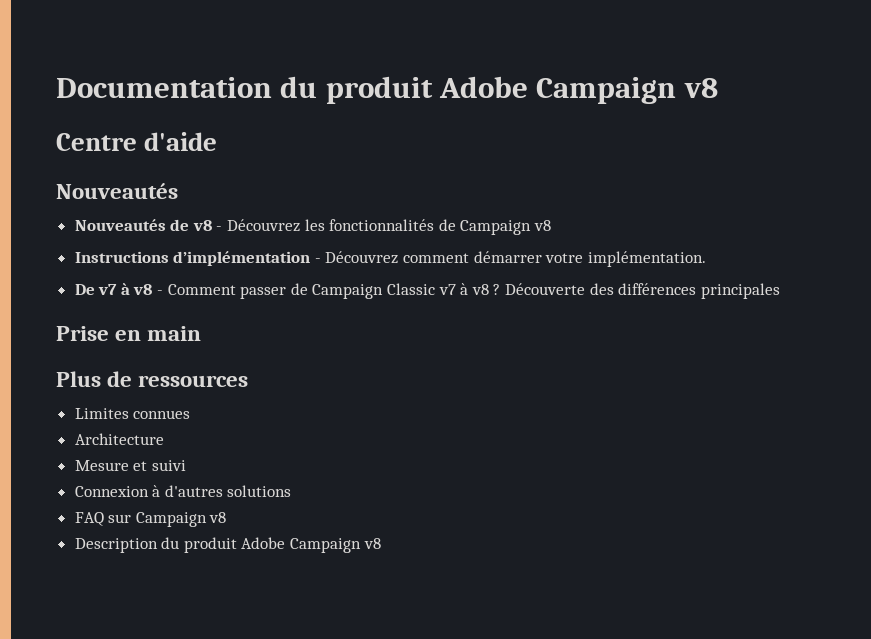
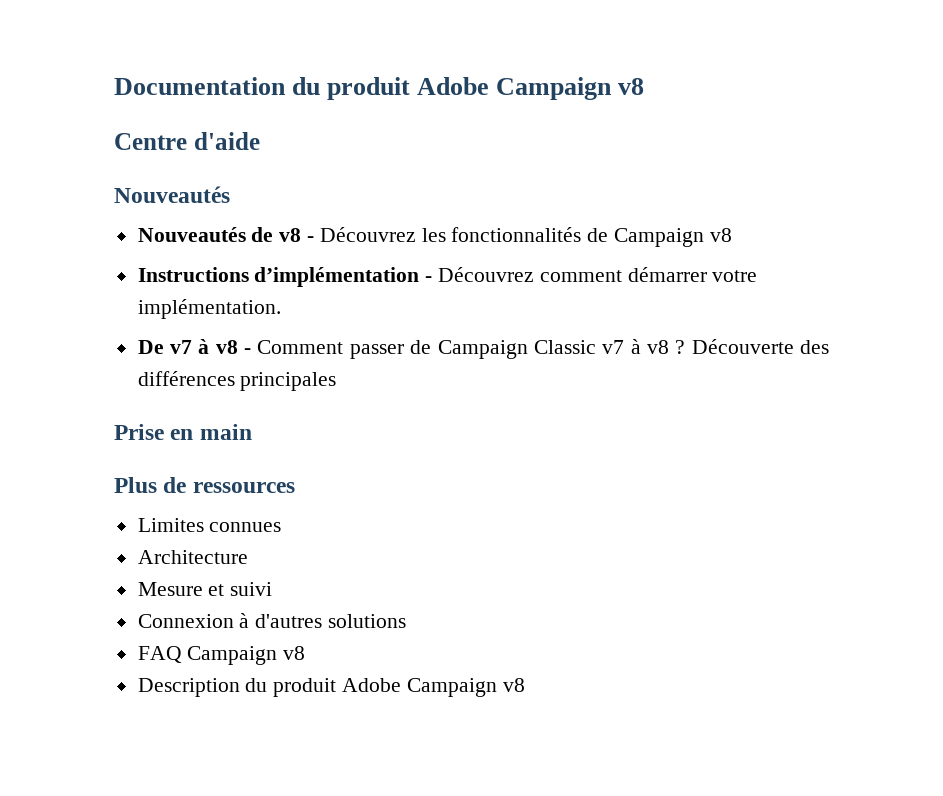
- FAQ sur Campaign v8
+ FAQ Campaign v8

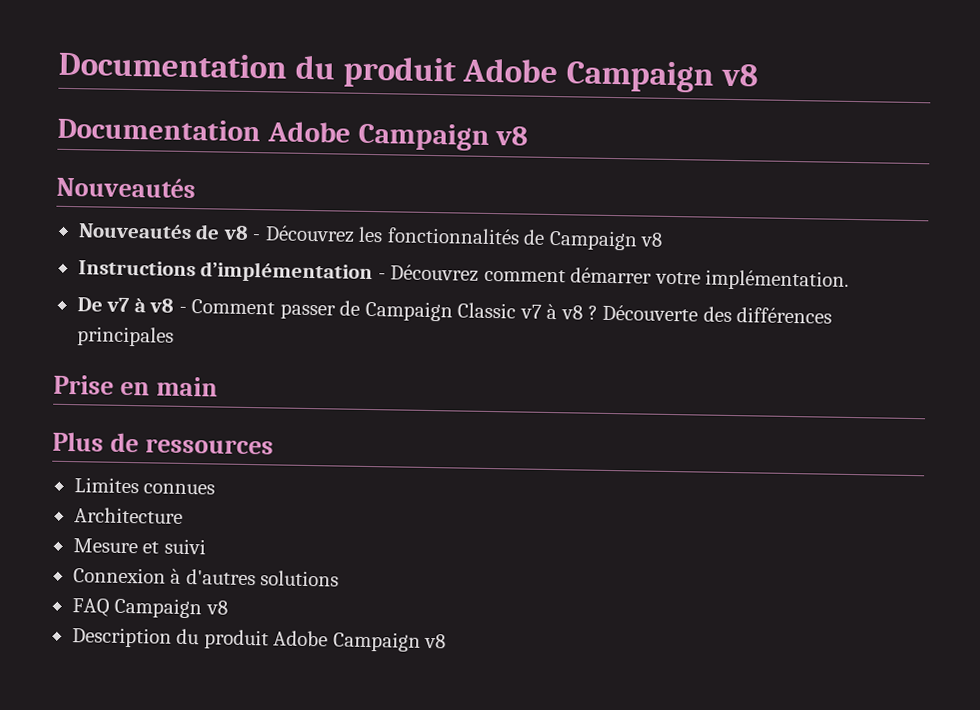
- Centre d'aide
+ Documentation Adobe Campaign v8

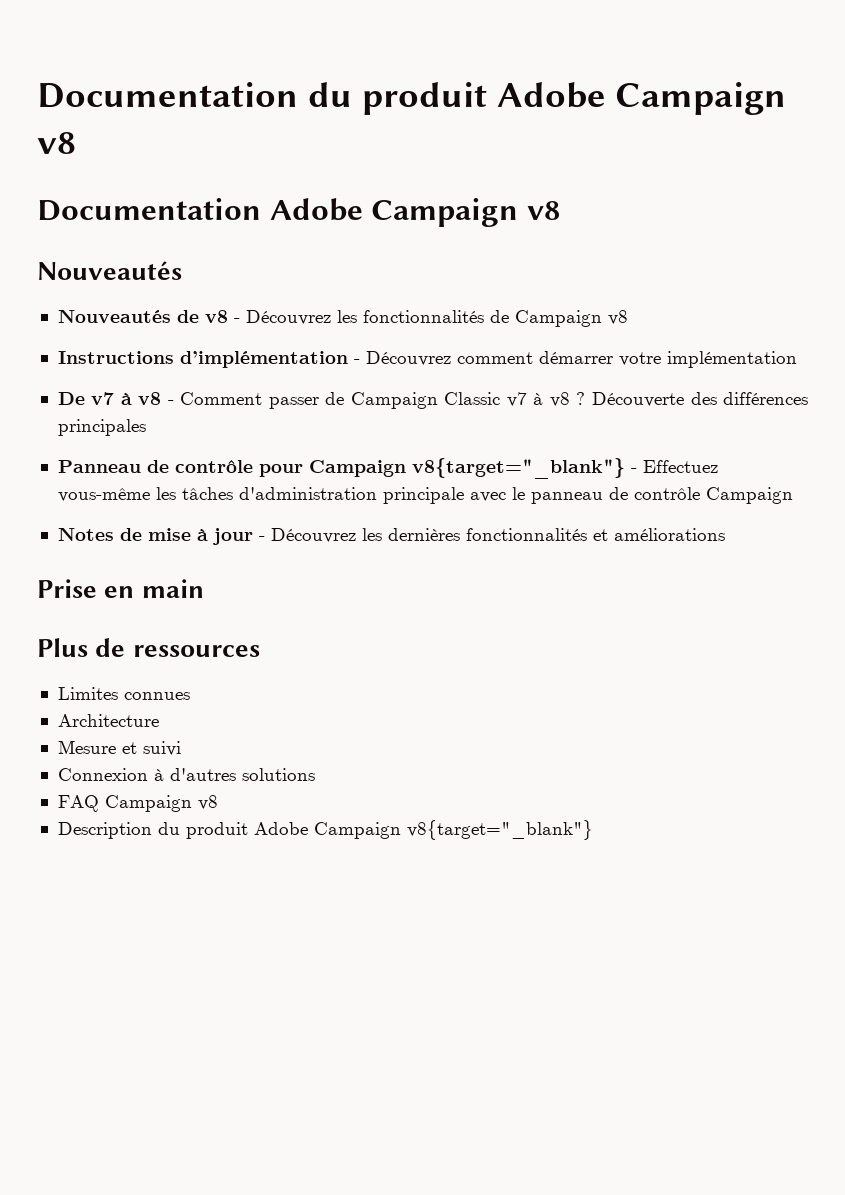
- Instructions d’implémentation - Découvrez comment démarrer votre implémentation.
+ Instructions d’implémentation - Découvrez comment démarrer votre implémentation
+ Panneau de contrôle pour Campaign v8{target="_blank"} - Effectuez vous-même les tâches d'administration principale avec le panneau de contrôle Campaign
+ Notes de mise à jour - Découvrez les dernières fonctionnalités et améliorations
- Description du produit Adobe Campaign v8
+ Description du produit Adobe Campaign v8{target="_blank"}

